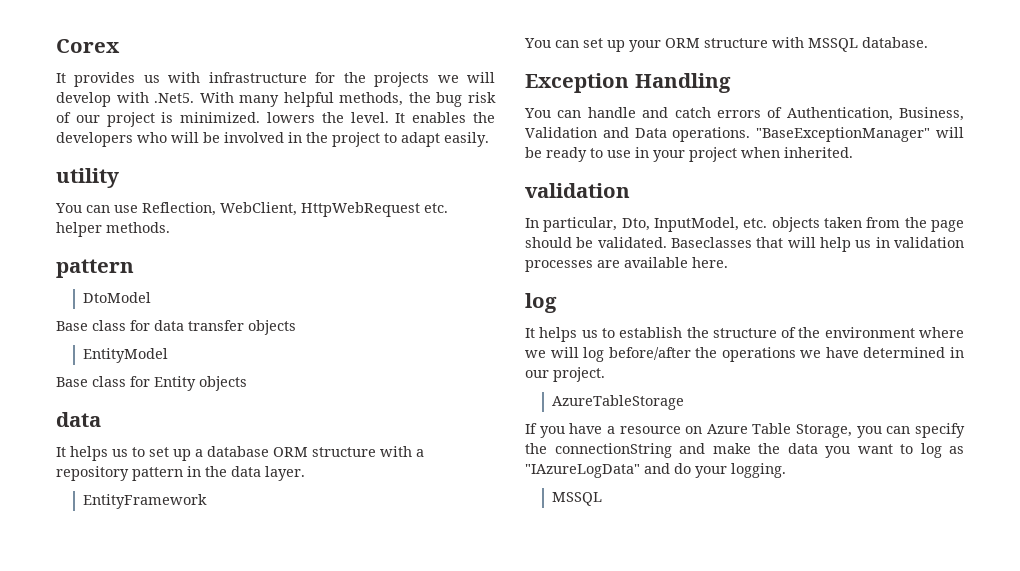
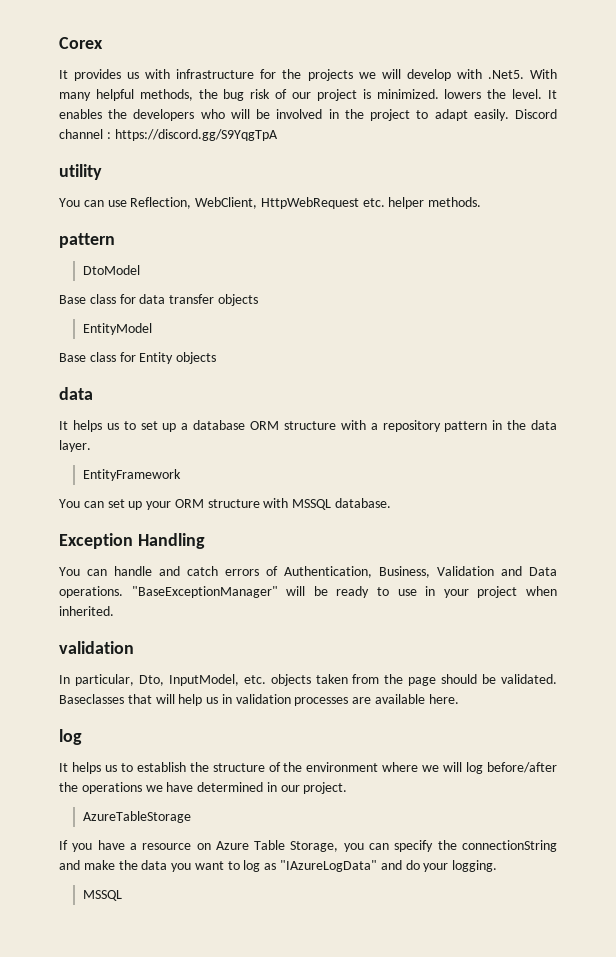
+ Discord channel : https://discord.gg/S9YqgTpA

